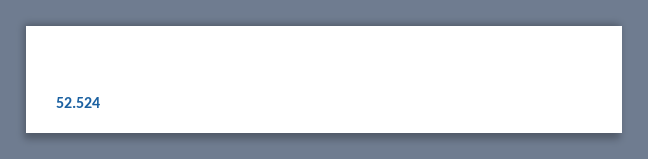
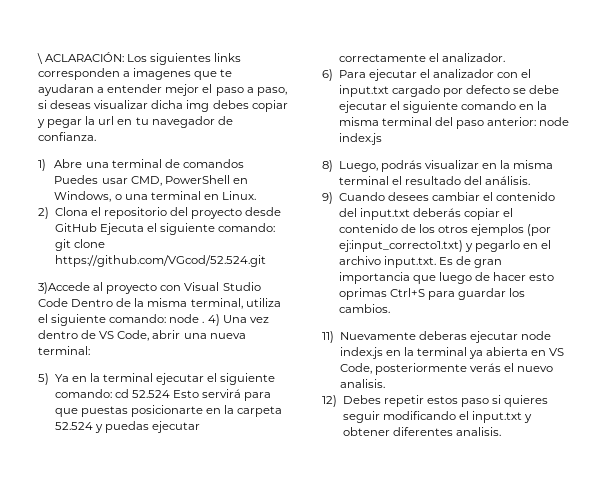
- 52.524
+ \ ACLARACIÓN: Los siguientes links corresponden a imagenes que te ayudaran a entender mejor el paso a paso, si deseas visualizar dicha img debes copiar y pegar la url en tu navegador de confianza.
+ 1) Abre una terminal de comandos Puedes usar CMD, PowerShell en Windows, o una terminal en Linux.
+ 2) Clona el repositorio del proyecto desde GitHub Ejecuta el siguiente comando: git clone https://github.com/VGcod/52.524.git
+ 3)Accede al proyecto con Visual Studio Code Dentro de la misma terminal, utiliza el siguiente comando: node . 4) Una vez dentro de VS Code, abrir una nueva terminal:
+ 5) Ya en la terminal ejecutar el siguiente comando: cd 52.524 Esto servirá para que puestas posicionarte en la carpeta 52.524 y puedas ejecutar correctamente el analizador.
+ 6) Para ejecutar el analizador con el input.txt cargado por defecto se debe ejecutar el siguiente comando en la misma terminal del paso anterior: node index.js
+ 8) Luego, podrás visualizar en la misma terminal el resultado del análisis.
+ 9) Cuando desees cambiar el contenido del input.txt deberás copiar el contenido de los otros ejemplos (por ej:input_correcto1.txt) y pegarlo en el archivo input.txt. Es de gran importancia que luego de hacer esto oprimas Ctrl+S para guardar los cambios.
+ 11) Nuevamente deberas ejecutar node index.js en la terminal ya abierta en VS Code, posteriormente verás el nuevo analisis.
+ 12) Debes repetir estos paso si quieres seguir modificando el input.txt y obtener diferentes analisis.

